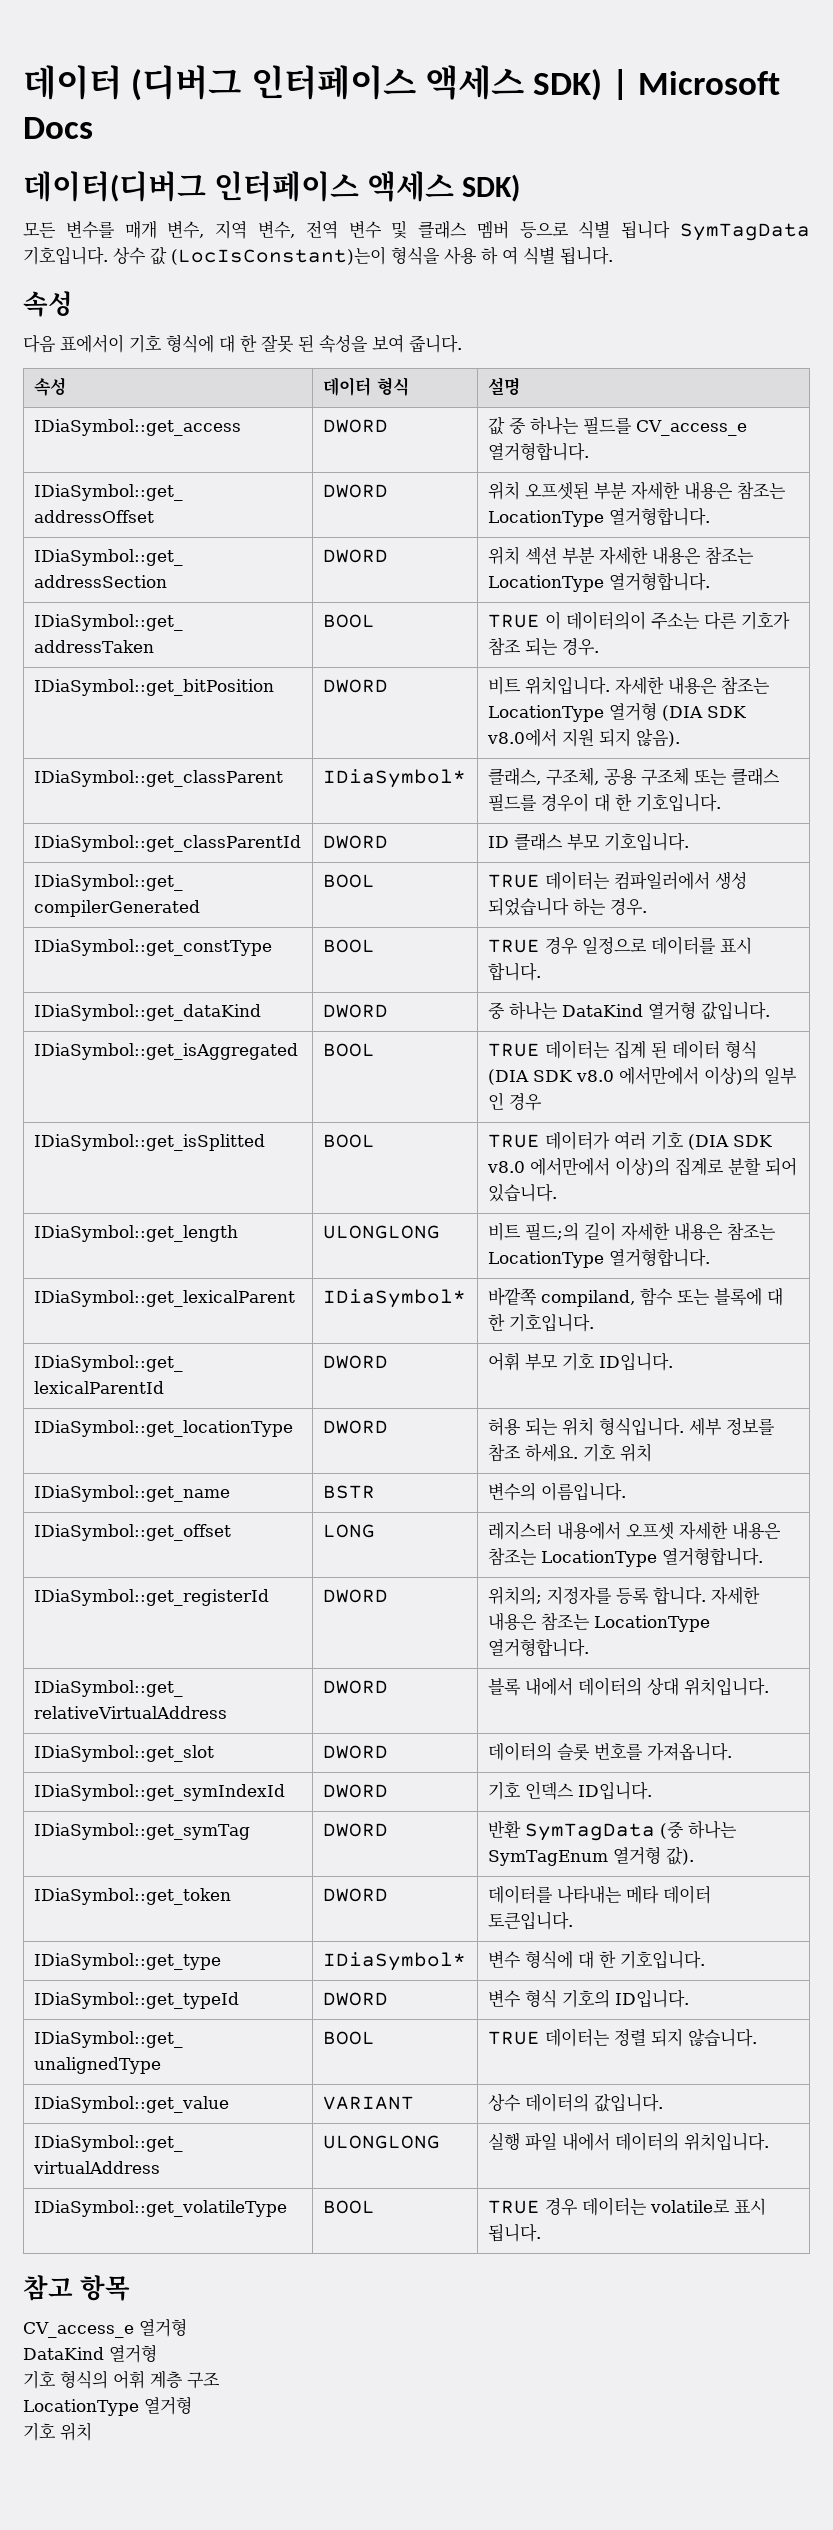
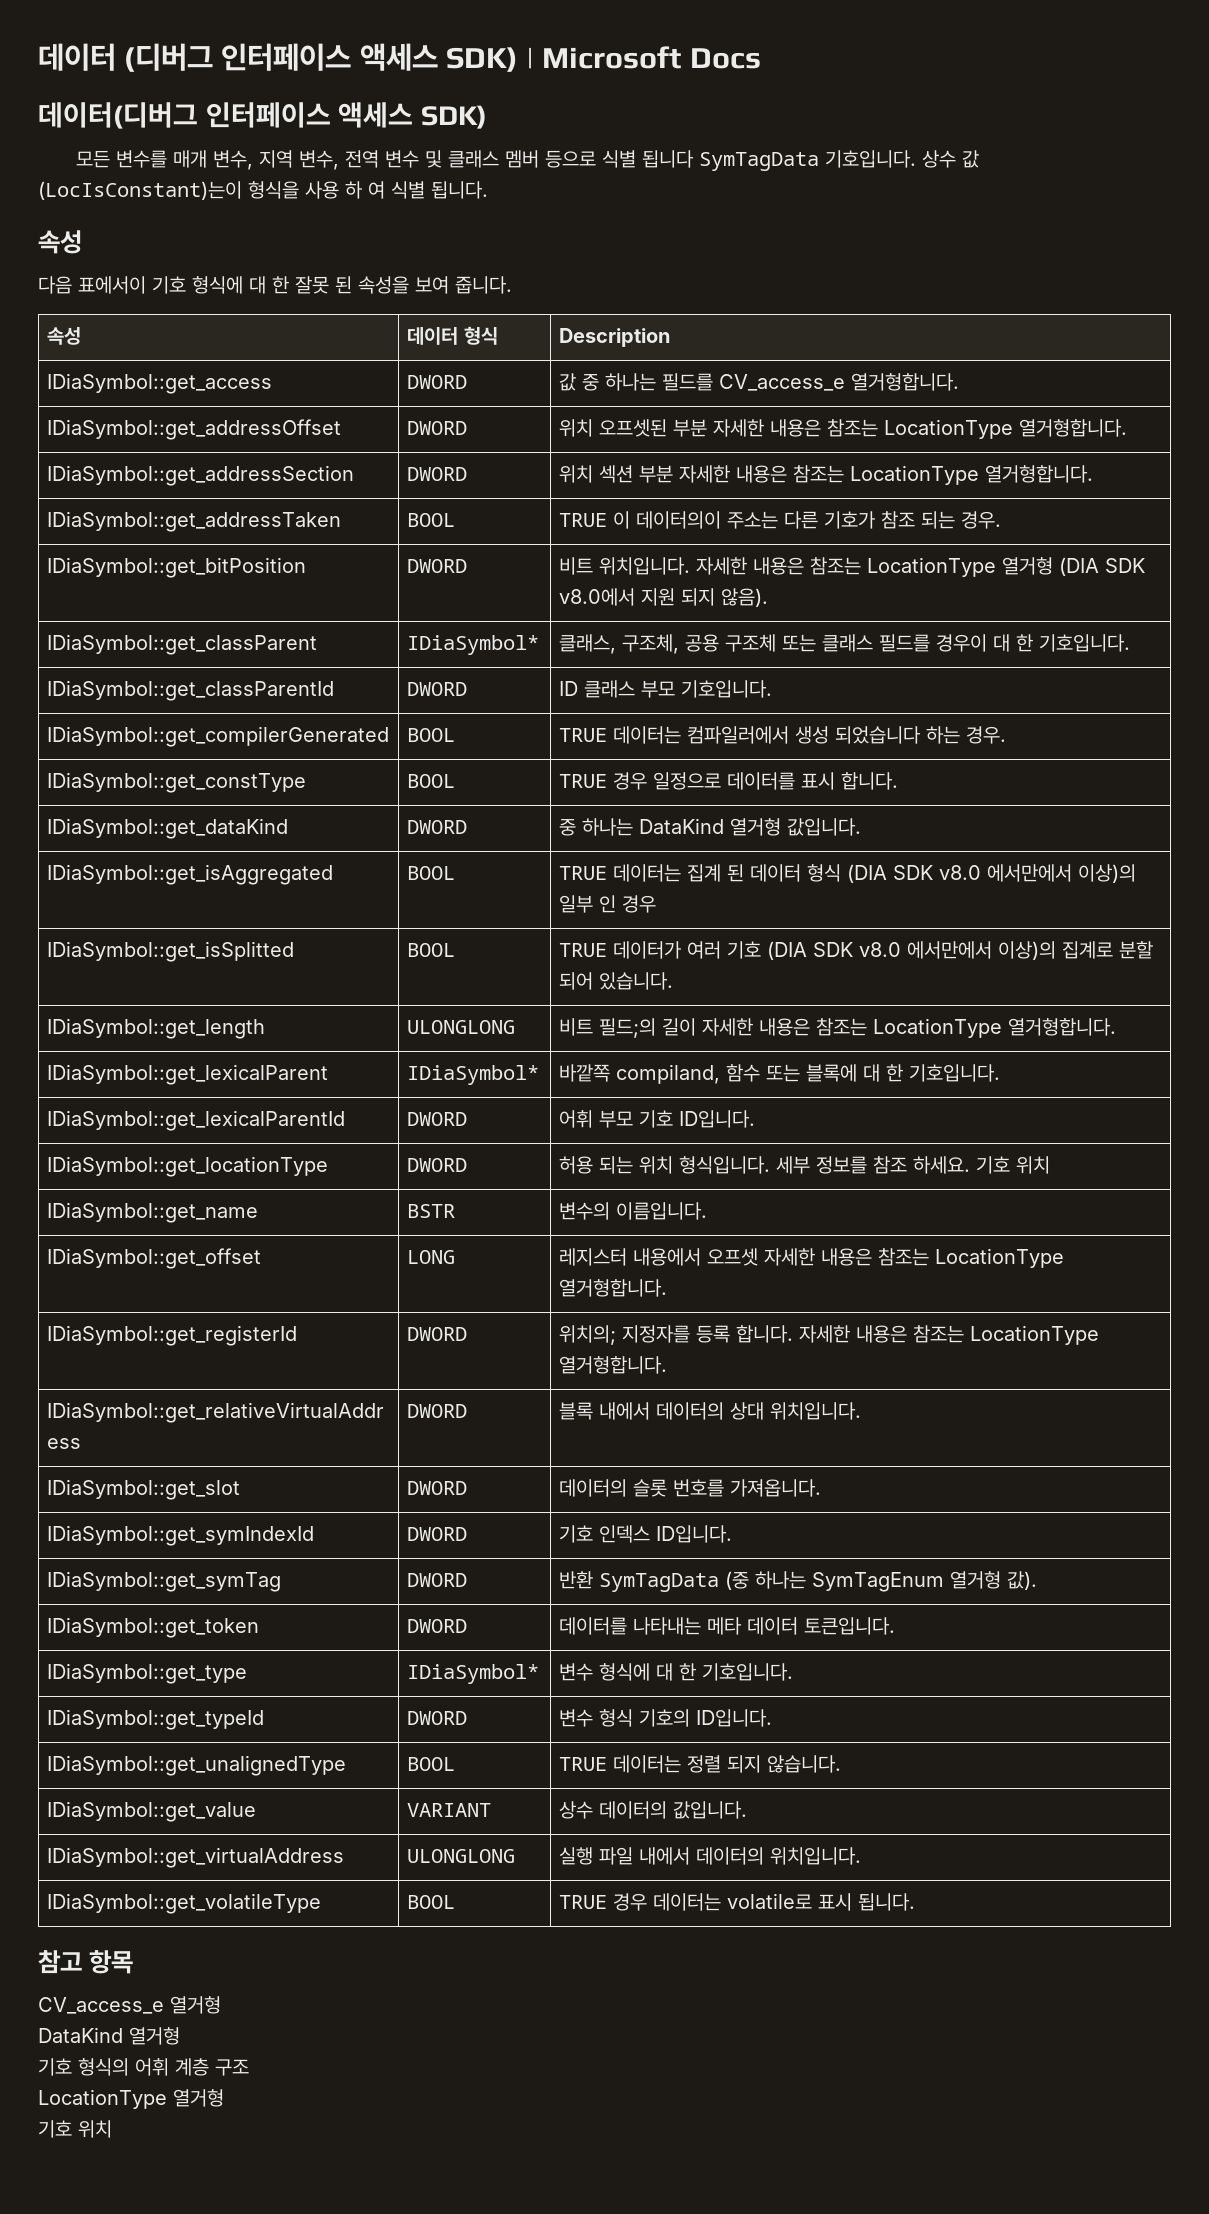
- 속성 | 데이터 형식 | 설명
+ 속성 | 데이터 형식 | Description

